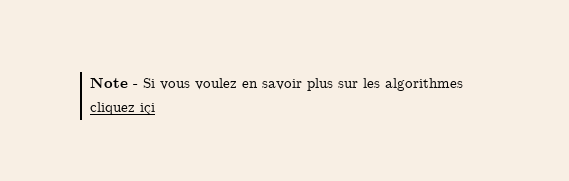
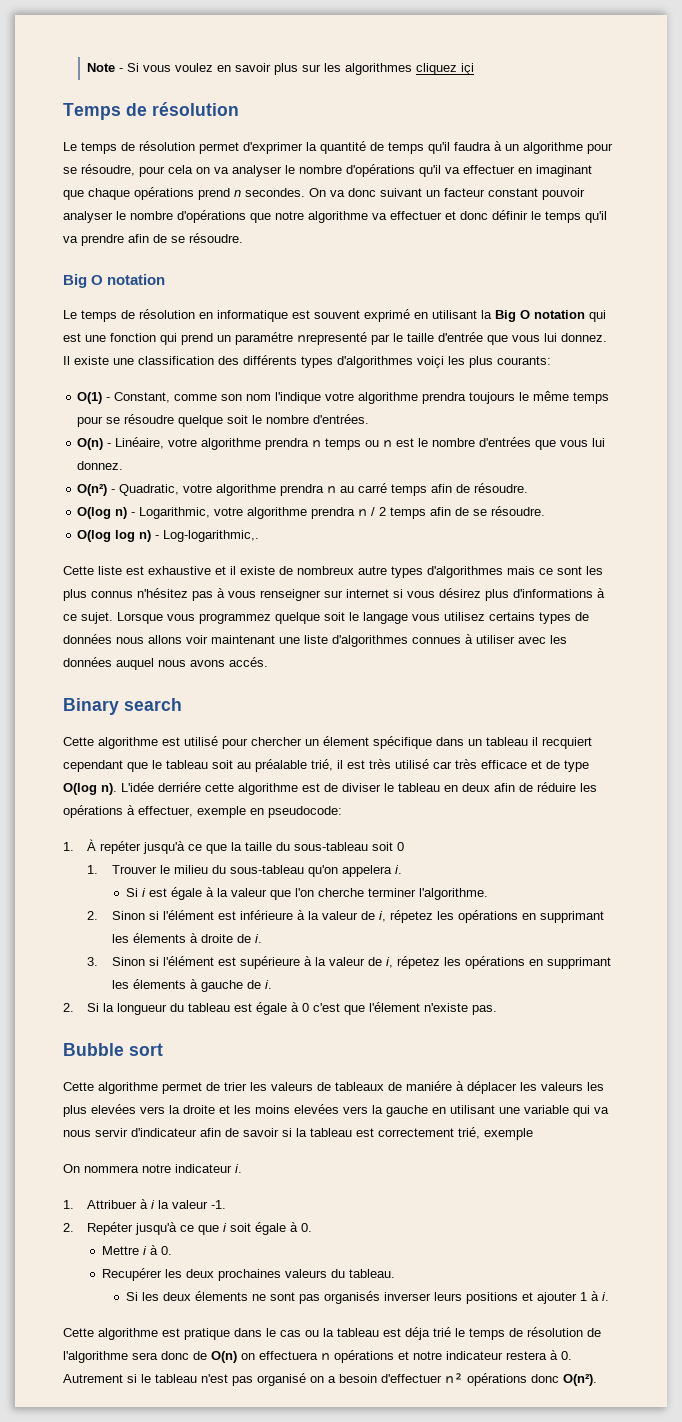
+ Temps de résolution
+ Le temps de résolution permet d'exprimer la quantité de temps qu'il faudra à un algorithme pour se résoudre, pour cela on va analyser le nombre d'opérations qu'il va effectuer en imaginant que chaque opérations prend n secondes. On va donc suivant un facteur constant pouvoir analyser le nombre d'opérations que notre algorithme va effectuer et donc définir le temps qu'il va prendre afin de se résoudre.
+ Big O notation
+ Le temps de résolution en informatique est souvent exprimé en utilisant la Big O notation qui est une fonction qui prend un paramétre nrepresenté par le taille d'entrée que vous lui donnez. Il existe une classification des différents types d'algorithmes voiçi les plus courants:
+ O(1) - Constant, comme son nom l'indique votre algorithme prendra toujours le même temps pour se résoudre quelque soit le nombre d'entrées.
+ O(n) - Linéaire, votre algorithme prendra n temps ou n est le nombre d'entrées que vous lui donnez.
+ O(n²) - Quadratic, votre algorithme prendra n au carré temps afin de résoudre.
+ O(log n) - Logarithmic, votre algorithme prendra n / 2 temps afin de se résoudre.
+ O(log log n) - Log-logarithmic,.
+ Cette liste est exhaustive et il existe de nombreux autre types d'algorithmes mais ce sont les plus connus n'hésitez pas à vous renseigner sur internet si vous désirez plus d'informations à ce sujet. Lorsque vous programmez quelque soit le langage vous utilisez certains types de données nous allons voir maintenant une liste d'algorithmes connues à utiliser avec les données auquel nous avons accés.
+ Binary search
+ Cette algorithme est utilisé pour chercher un élement spécifique dans un tableau il recquiert cependant que le tableau soit au préalable trié, il est très utilisé car très efficace et de type O(log n). L'idée derriére cette algorithme est de diviser le tableau en deux afin de réduire les opérations à effectuer, exemple en pseudocode:
+ 1. À repéter jusqu'à ce que la taille du sous-tableau soit 0
+ 1. Trouver le milieu du sous-tableau qu'on appelera i.
+ Si i est égale à la valeur que l'on cherche terminer l'algorithme.
+ 2. Sinon si l'élément est inférieure à la valeur de i, répetez les opérations en supprimant les élements à droite de i.
+ 3. Sinon si l'élément est supérieure à la valeur de i, répetez les opérations en supprimant les élements à gauche de i.
+ 2. Si la longueur du tableau est égale à 0 c'est que l'élement n'existe pas.
+ Bubble sort
+ Cette algorithme permet de trier les valeurs de tableaux de maniére à déplacer les valeurs les plus elevées vers la droite et les moins elevées vers la gauche en utilisant une variable qui va nous servir d'indicateur afin de savoir si la tableau est correctement trié, exemple
+ On nommera notre indicateur i.
+ 1. Attribuer à i la valeur -1.
+ 2. Repéter jusqu'à ce que i soit égale à 0.
+ Mettre i à 0.
+ Recupérer les deux prochaines valeurs du tableau.
+ Si les deux élements ne sont pas organisés inverser leurs positions et ajouter 1 à i.
+ Cette algorithme est pratique dans le cas ou la tableau est déja trié le temps de résolution de l'algorithme sera donc de O(n) on effectuera n opérations et notre indicateur restera à 0. Autrement si le tableau n'est pas organisé on a besoin d'effectuer n² opérations donc O(n²).

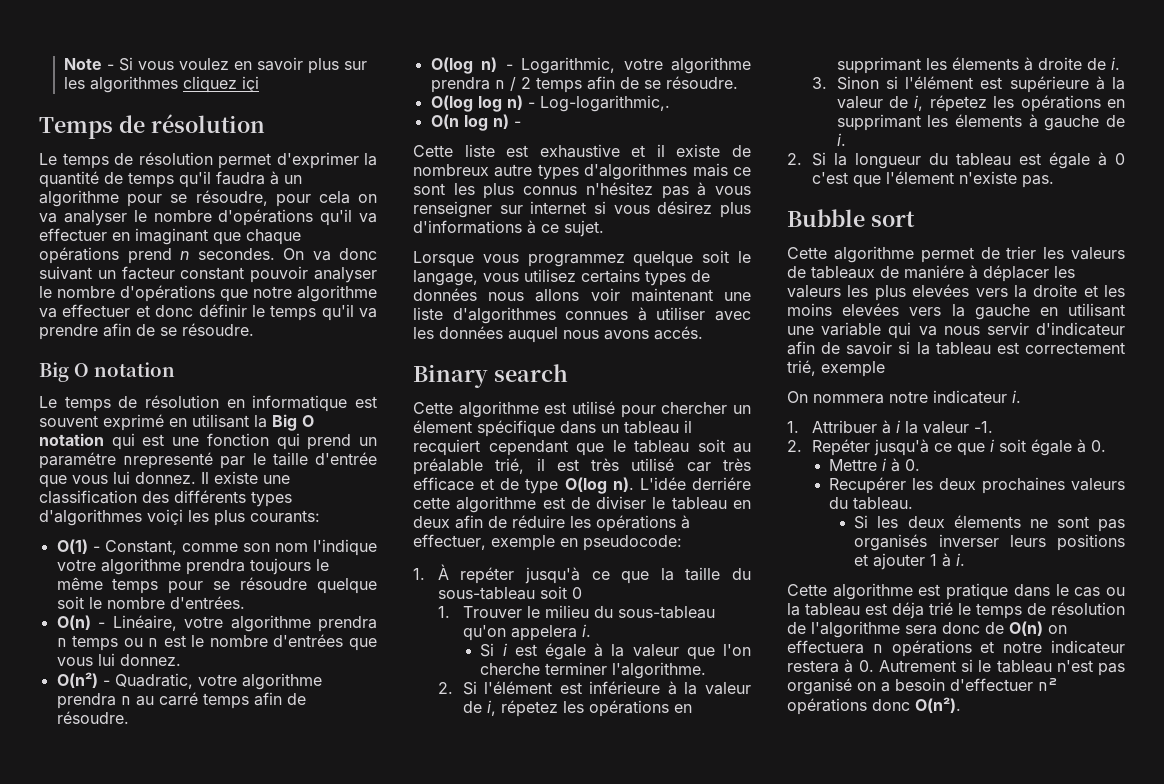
+ O(n log n) -
- Cette liste est exhaustive et il existe de nombreux autre types d'algorithmes mais ce sont les plus connus n'hésitez pas à vous renseigner sur internet si vous désirez plus d'informations à ce sujet. Lorsque vous programmez quelque soit le langage vous utilisez certains types de données nous allons voir maintenant une liste d'algorithmes connues à utiliser avec les données auquel nous avons accés.
+ Cette liste est exhaustive et il existe de nombreux autre types d'algorithmes mais ce sont les plus connus n'hésitez pas à vous renseigner sur internet si vous désirez plus d'informations à ce sujet.
+ Lorsque vous programmez quelque soit le langage, vous utilisez certains types de données nous allons voir maintenant une liste d'algorithmes connues à utiliser avec les données auquel nous avons accés.
- 2. Sinon si l'élément est inférieure à la valeur de i, répetez les opérations en supprimant les élements à droite de i.
+ 2. Si l'élément est inférieure à la valeur de i, répetez les opérations en supprimant les élements à droite de i.

